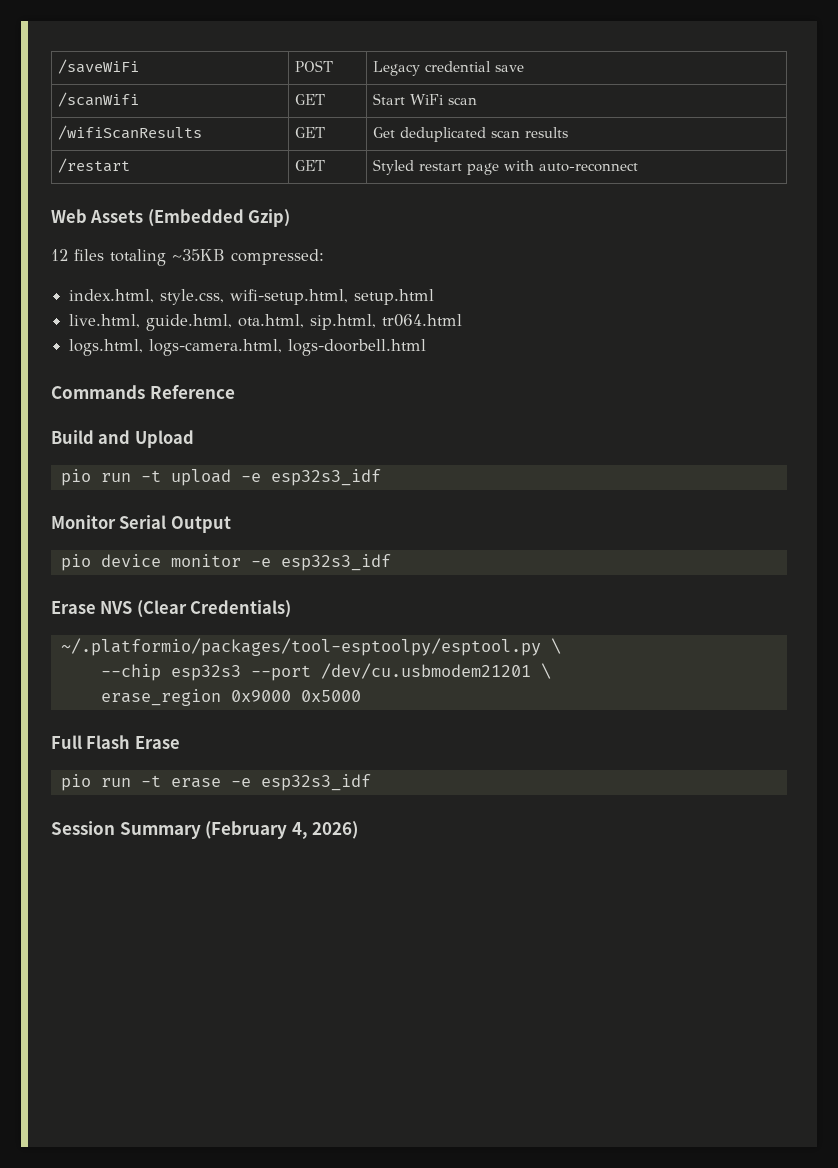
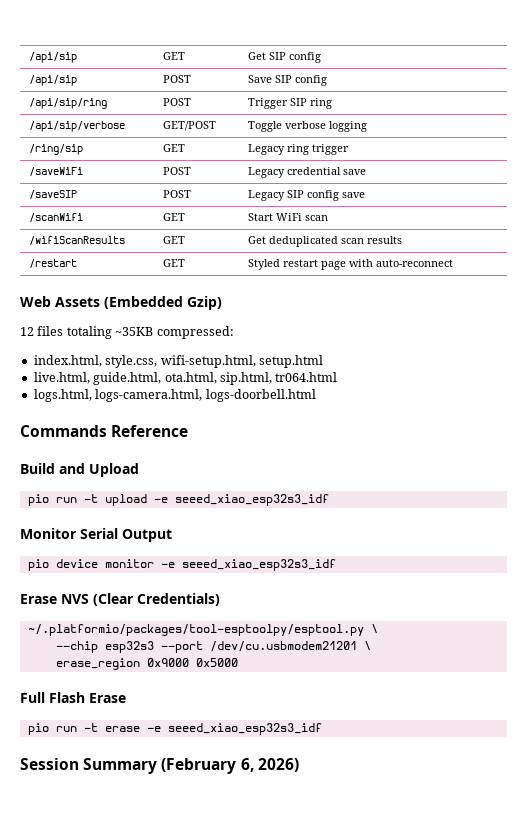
+ /api/sip | GET | Get SIP config
+ /api/sip | POST | Save SIP config
+ /api/sip/ring | POST | Trigger SIP ring
+ /api/sip/verbose | GET/POST | Toggle verbose logging
+ /ring/sip | GET | Legacy ring trigger
+ /saveSIP | POST | Legacy SIP config save
- pio run -t upload -e esp32s3_idf
+ pio run -t upload -e seeed_xiao_esp32s3_idf
- pio device monitor -e esp32s3_idf
+ pio device monitor -e seeed_xiao_esp32s3_idf
- pio run -t erase -e esp32s3_idf
+ pio run -t erase -e seeed_xiao_esp32s3_idf
- Session Summary (February 4, 2026)
+ Session Summary (February 6, 2026)

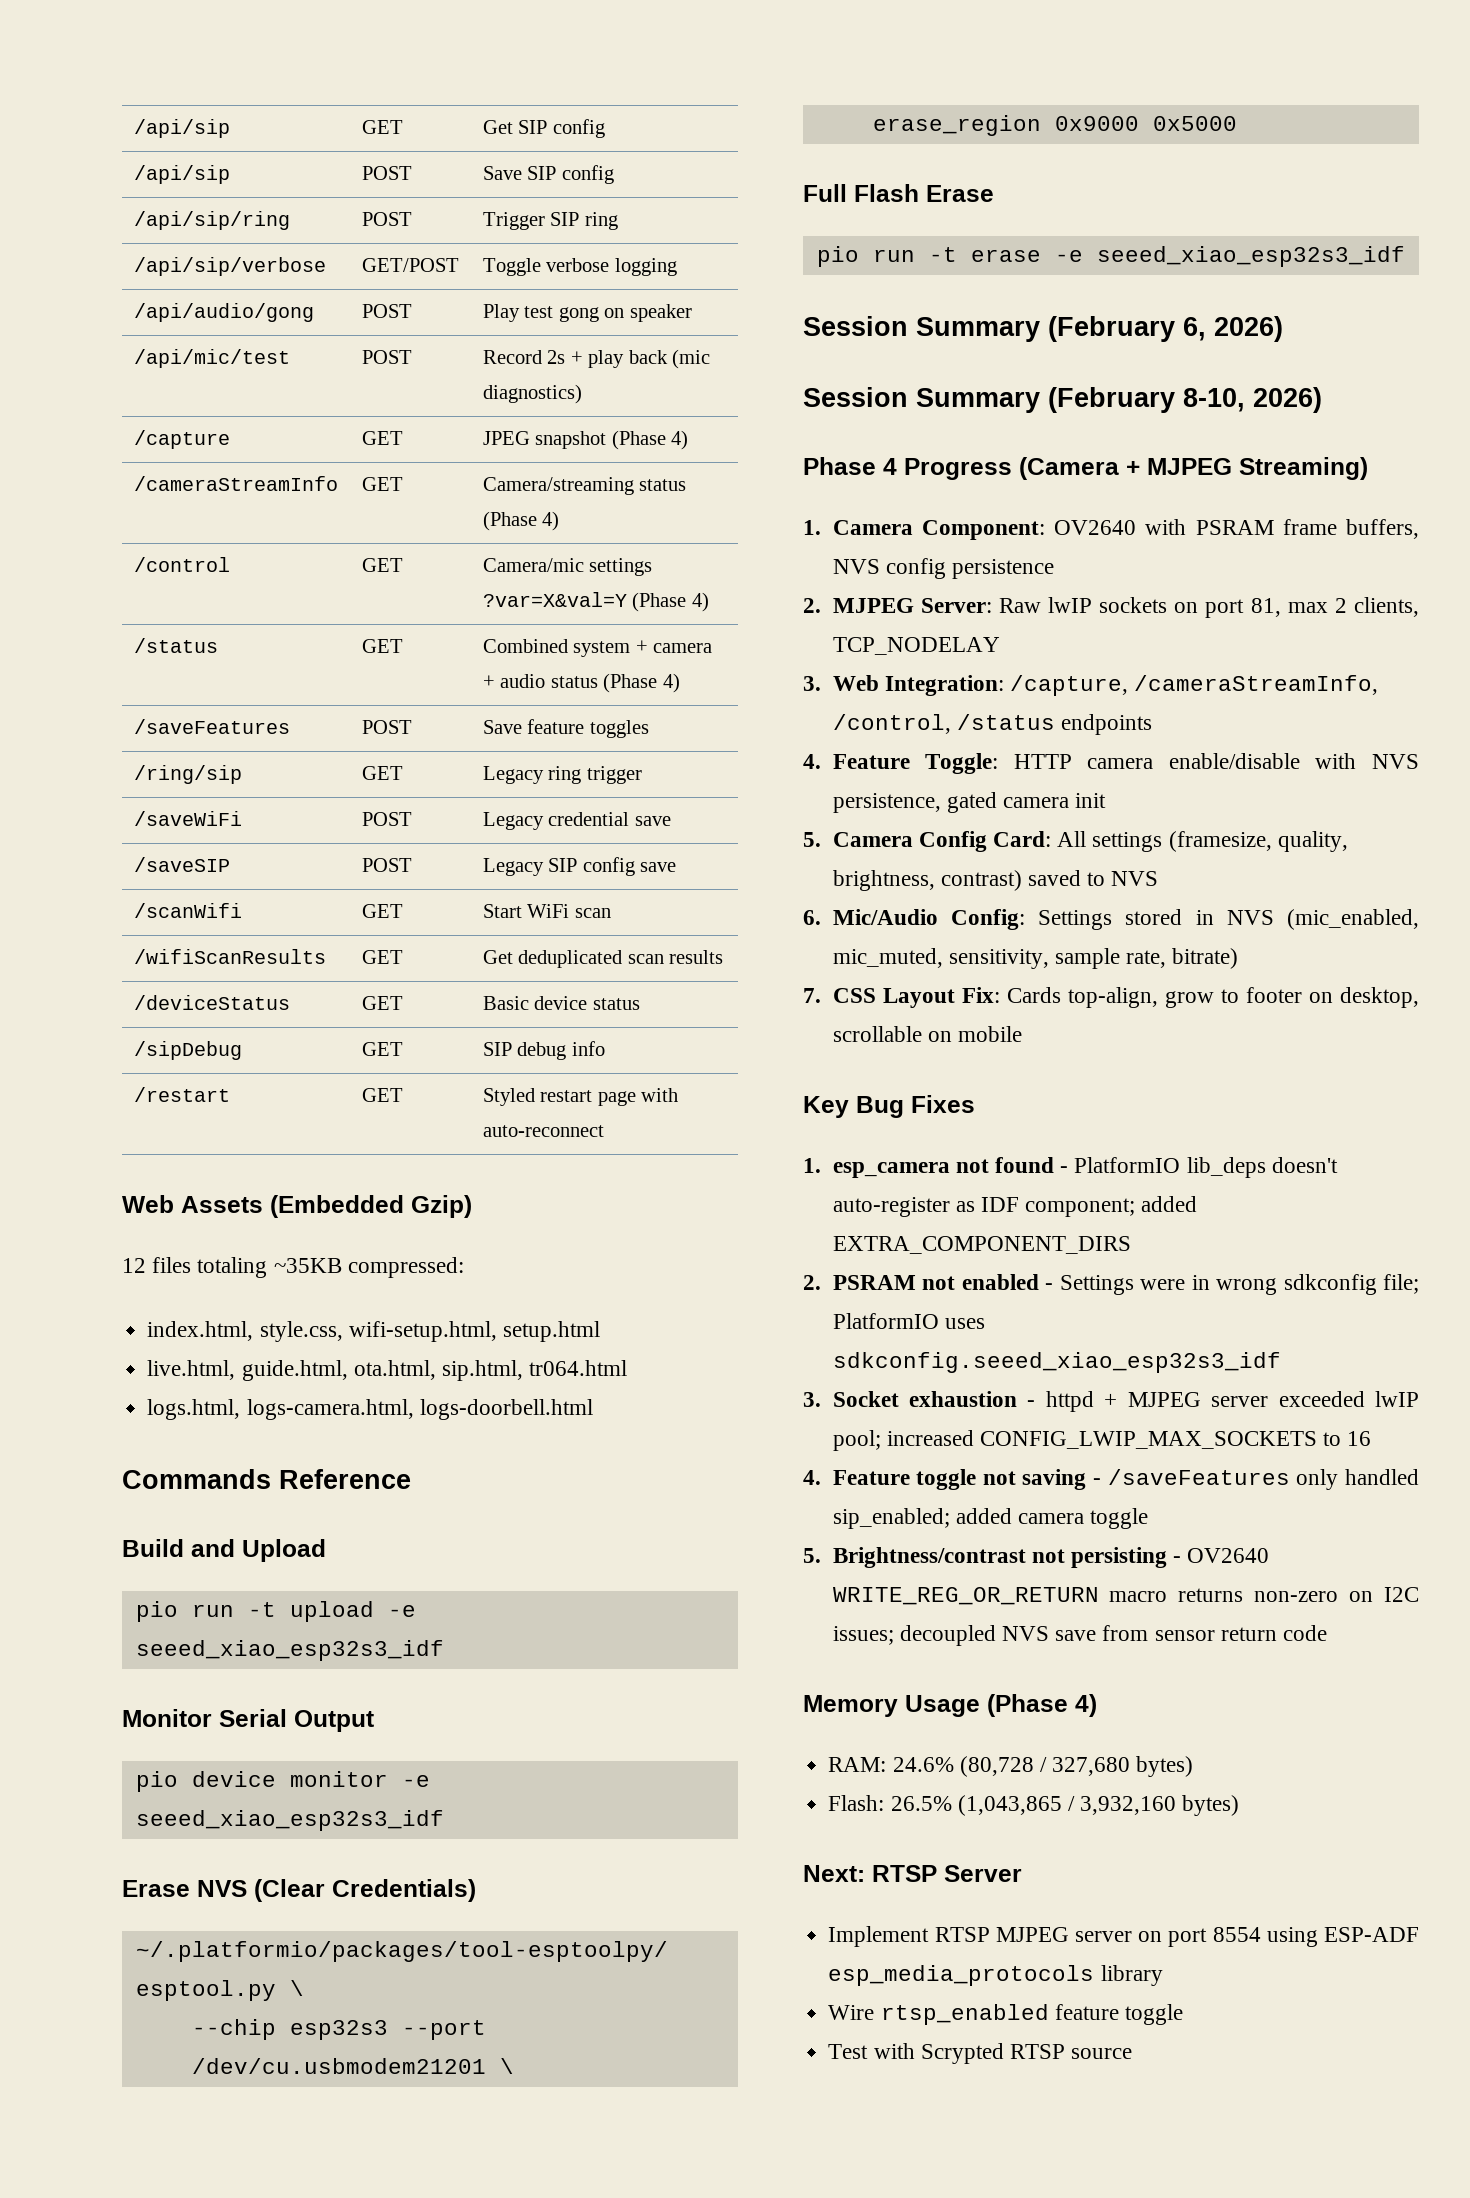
+ /api/audio/gong | POST | Play test gong on speaker
+ /api/mic/test | POST | Record 2s + play back (mic diagnostics)
+ /capture | GET | JPEG snapshot (Phase 4)
+ /cameraStreamInfo | GET | Camera/streaming status (Phase 4)
+ /control | GET | Camera/mic settings ?var=X&val=Y (Phase 4)
+ /status | GET | Combined system + camera + audio status (Phase 4)
+ /saveFeatures | POST | Save feature toggles
+ /deviceStatus | GET | Basic device status
+ /sipDebug | GET | SIP debug info
+ Session Summary (February 8-10, 2026)
+ Phase 4 Progress (Camera + MJPEG Streaming)
+ 1. Camera Component: OV2640 with PSRAM frame buffers, NVS config persistence
+ 2. MJPEG Server: Raw lwIP sockets on port 81, max 2 clients, TCP_NODELAY
+ 3. Web Integration: /capture, /cameraStreamInfo, /control, /status endpoints
+ 4. Feature Toggle: HTTP camera enable/disable with NVS persistence, gated camera init
+ 5. Camera Config Card: All settings (framesize, quality, brightness, contrast) saved to NVS
+ 6. Mic/Audio Config: Settings stored in NVS (mic_enabled, mic_muted, sensitivity, sample rate, bitrate)
+ 7. CSS Layout Fix: Cards top-align, grow to footer on desktop, scrollable on mobile
+ Key Bug Fixes
+ 1. esp_camera not found - PlatformIO lib_deps doesn't auto-register as IDF component; added EXTRA_COMPONENT_DIRS
+ 2. PSRAM not enabled - Settings were in wrong sdkconfig file; PlatformIO uses sdkconfig.seeed_xiao_esp32s3_idf
+ 3. Socket exhaustion - httpd + MJPEG server exceeded lwIP pool; increased CONFIG_LWIP_MAX_SOCKETS to 16
+ 4. Feature toggle not saving - /saveFeatures only handled sip_enabled; added camera toggle
+ 5. Brightness/contrast not persisting - OV2640 WRITE_REG_OR_RETURN macro returns non-zero on I2C issues; decoupled NVS save from sensor return code
+ Memory Usage (Phase 4)
+ RAM: 24.6% (80,728 / 327,680 bytes)
+ Flash: 26.5% (1,043,865 / 3,932,160 bytes)
+ Next: RTSP Server
+ Implement RTSP MJPEG server on port 8554 using ESP-ADF esp_media_protocols library
+ Wire rtsp_enabled feature toggle
+ Test with Scrypted RTSP source

